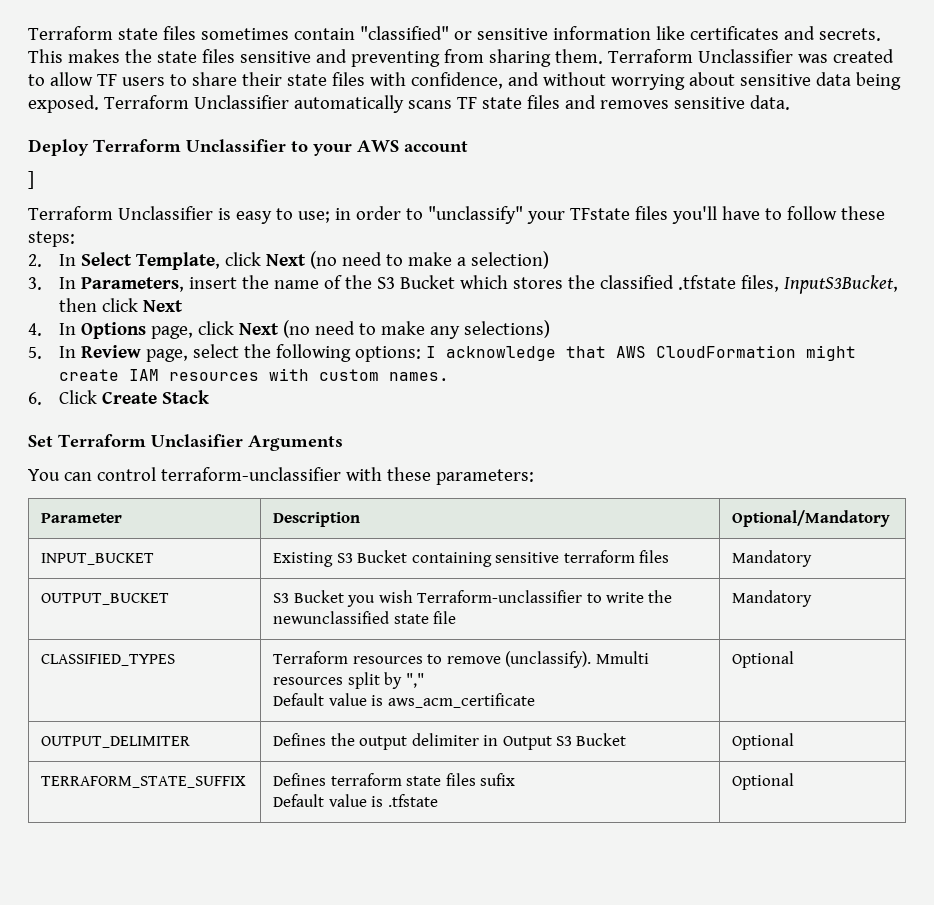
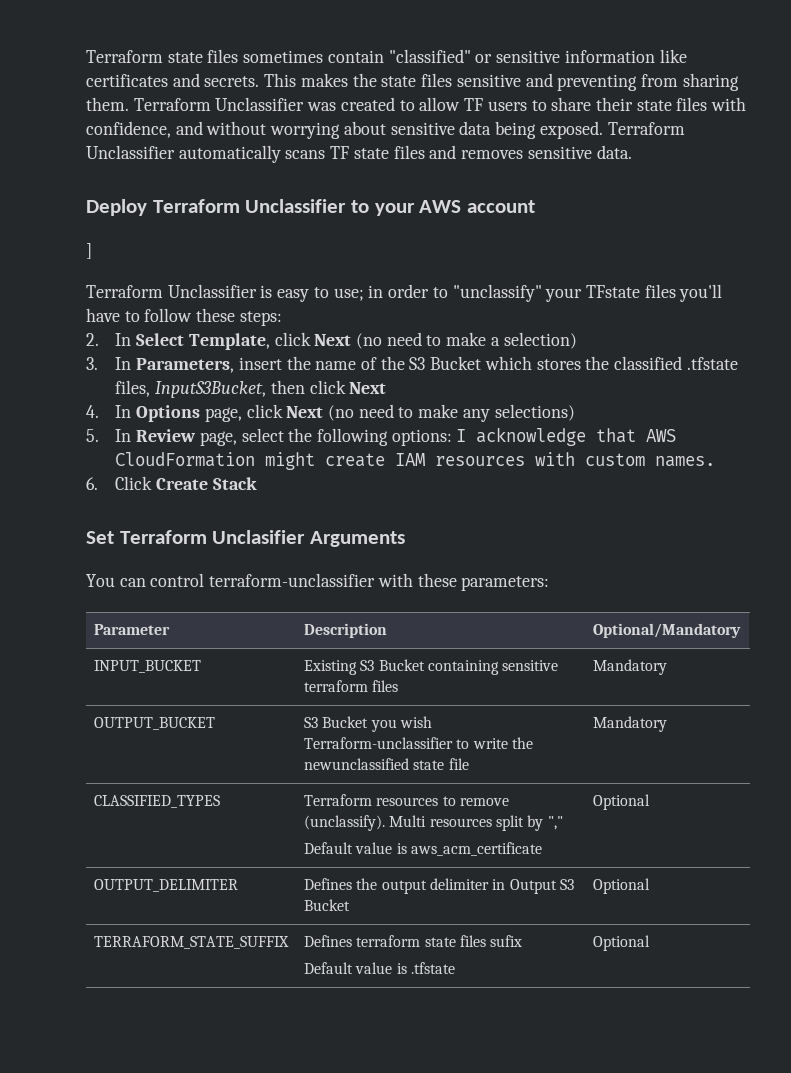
- CLASSIFIED_TYPES | Terraform resources to remove (unclassify). Mmulti resources split by ","
+ CLASSIFIED_TYPES | Terraform resources to remove (unclassify). Multi resources split by ","

